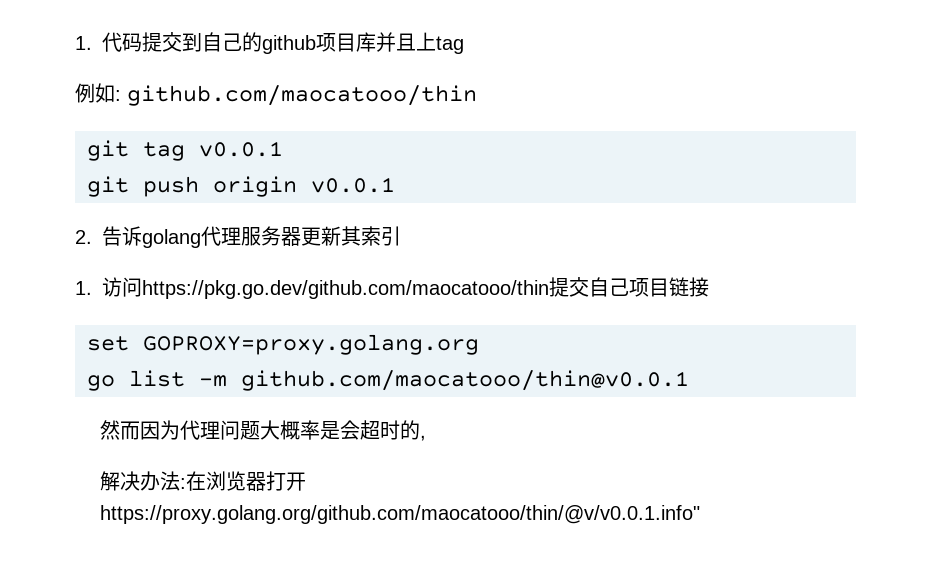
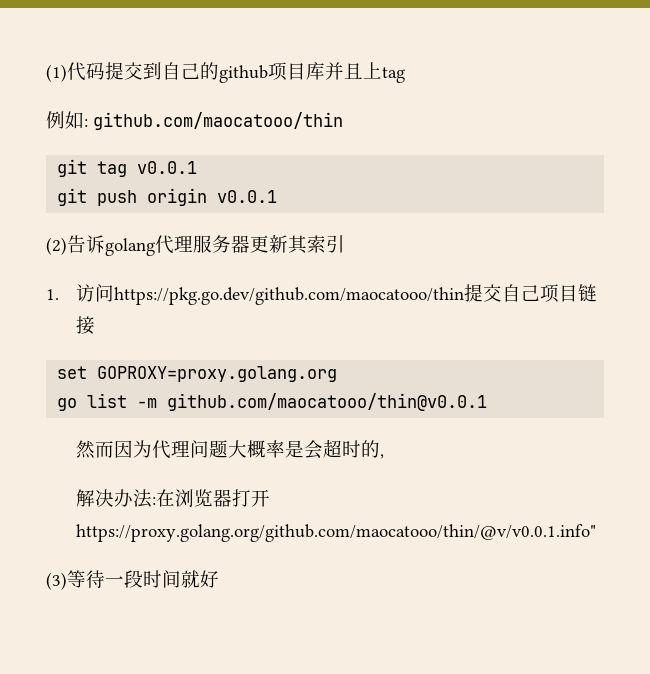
- 1.代码提交到自己的github项目库并且上tag
+ (1)代码提交到自己的github项目库并且上tag
- 2.告诉golang代理服务器更新其索引
+ (2)告诉golang代理服务器更新其索引
+ (3)等待一段时间就好

